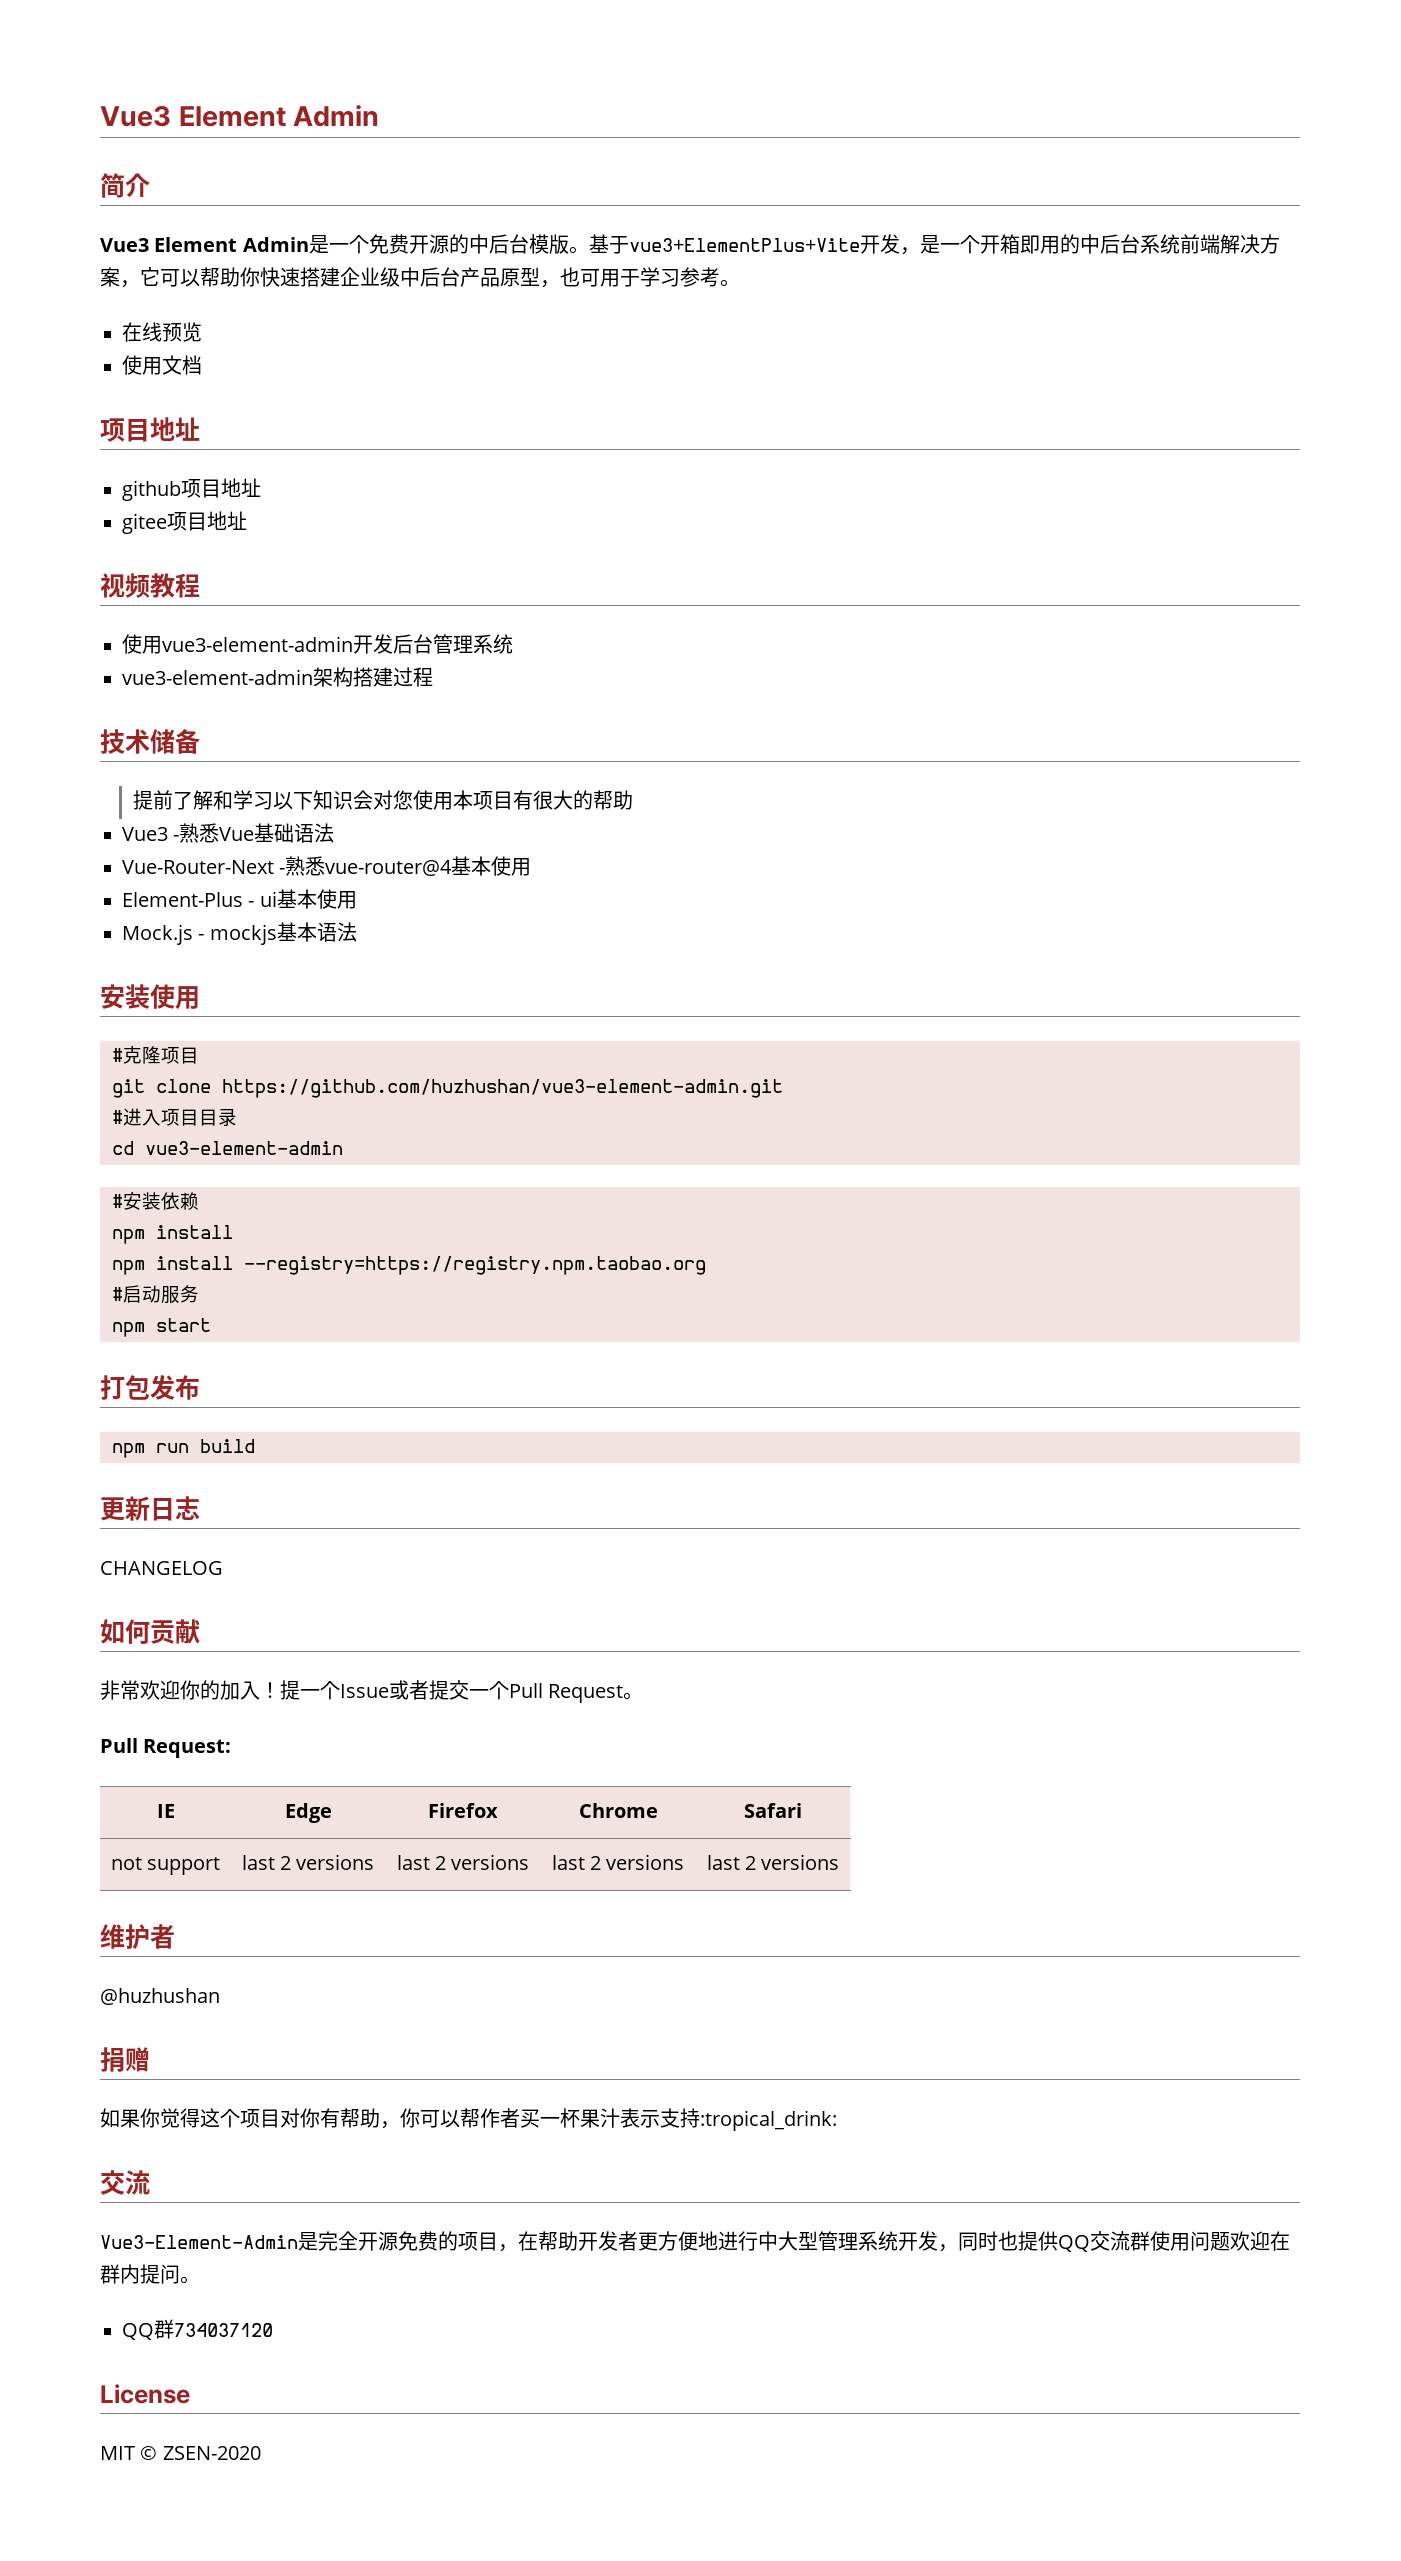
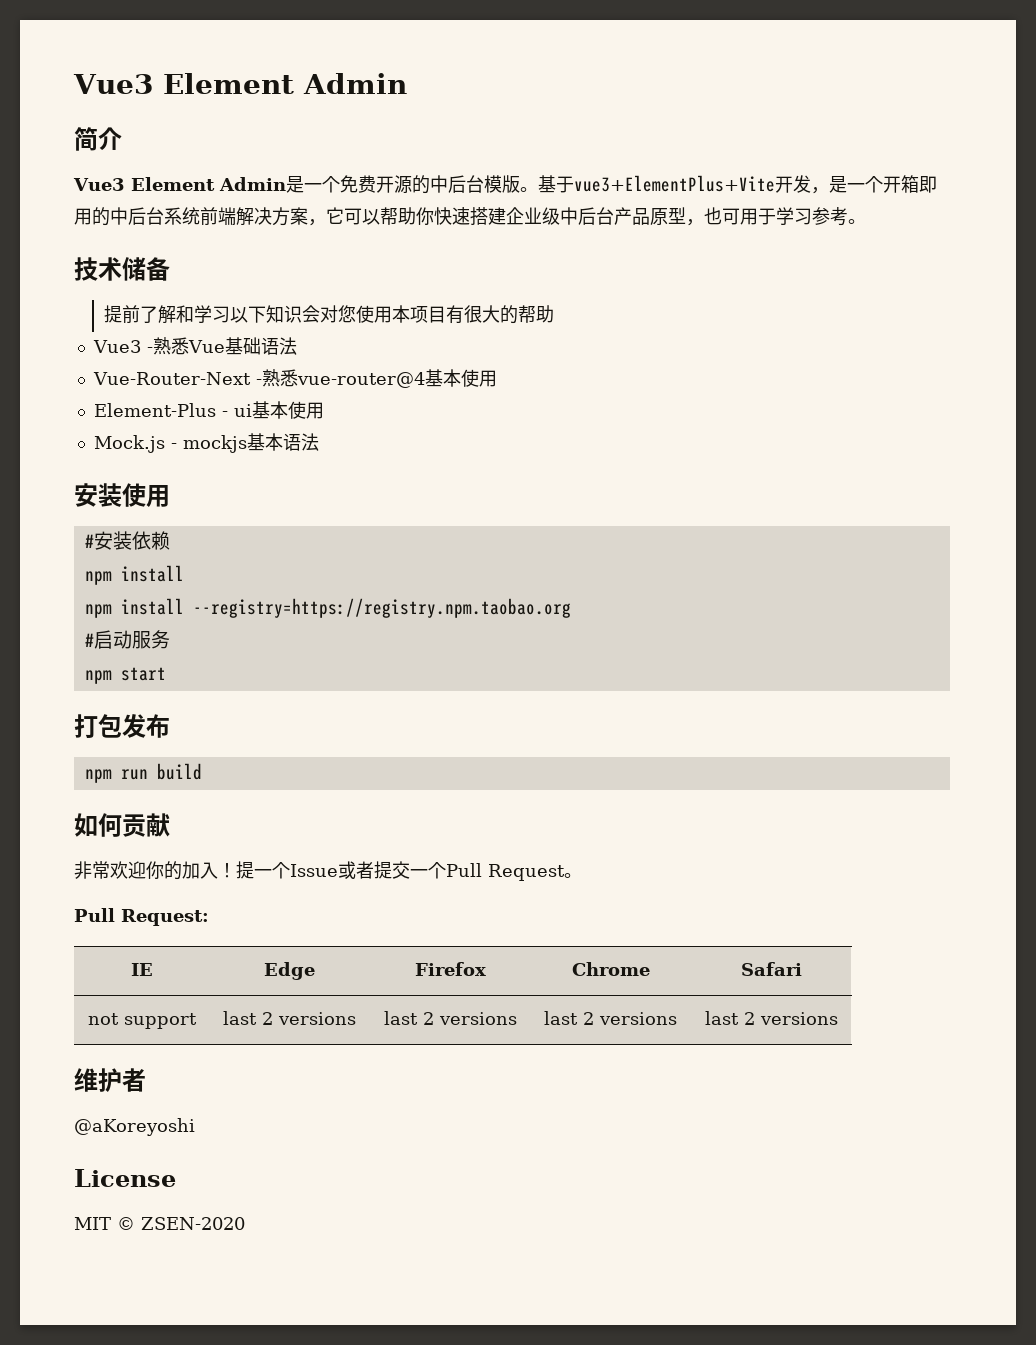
- 在线预览
- 使用文档
- 项目地址
- github项目地址
- gitee项目地址
- 视频教程
- 使用vue3-element-admin开发后台管理系统
- vue3-element-admin架构搭建过程
- #克隆项目
- git clone https://github.com/huzhushan/vue3-element-admin.git
- #进入项目目录
- cd vue3-element-admin
- 更新日志
- CHANGELOG
- @huzhushan
- 捐赠
- 如果你觉得这个项目对你有帮助，你可以帮作者买一杯果汁表示支持:tropical_drink:
- 交流
- Vue3-Element-Admin是完全开源免费的项目，在帮助开发者更方便地进行中大型管理系统开发，同时也提供QQ交流群使用问题欢迎在群内提问。
- QQ群734037120
+ @aKoreyoshi

